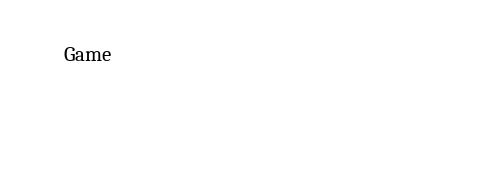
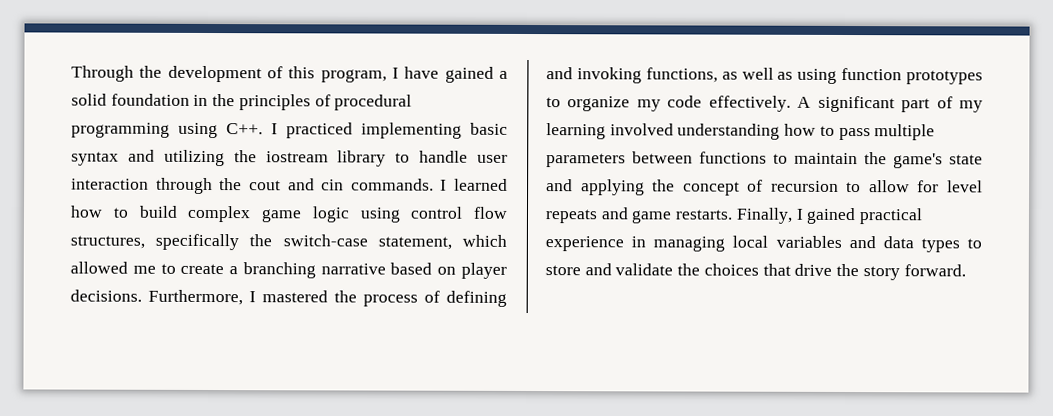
- Game
+ Through the development of this program, I have gained a solid foundation in the principles of procedural programming using C++. I practiced implementing basic syntax and utilizing the iostream library to handle user interaction through the cout and cin commands. I learned how to build complex game logic using control flow structures, specifically the switch-case statement, which allowed me to create a branching narrative based on player decisions. Furthermore, I mastered the process of defining and invoking functions, as well as using function prototypes to organize my code effectively. A significant part of my learning involved understanding how to pass multiple parameters between functions to maintain the game's state and applying the concept of recursion to allow for level repeats and game restarts. Finally, I gained practical experience in managing local variables and data types to store and validate the choices that drive the story forward.

